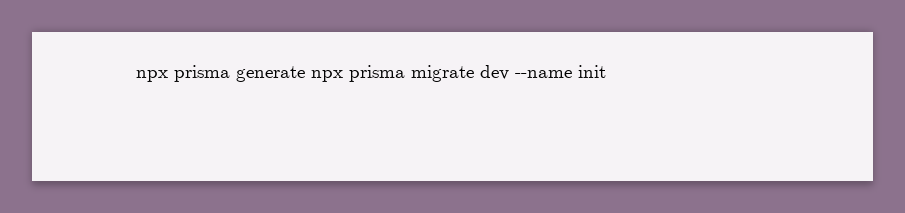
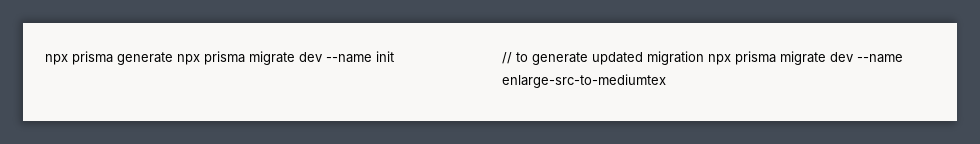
+ // to generate updated migration npx prisma migrate dev --name enlarge-src-to-mediumtex

